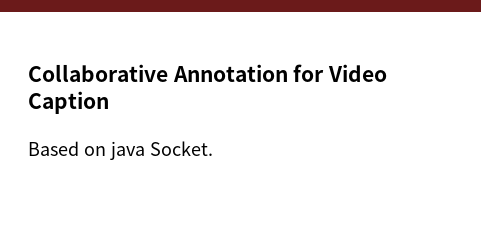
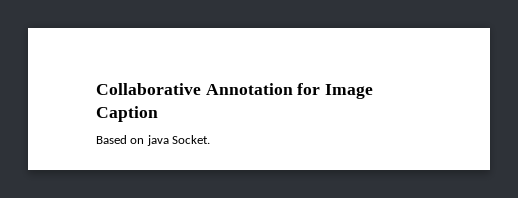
- Collaborative Annotation for Video Caption
+ Collaborative Annotation for Image Caption

